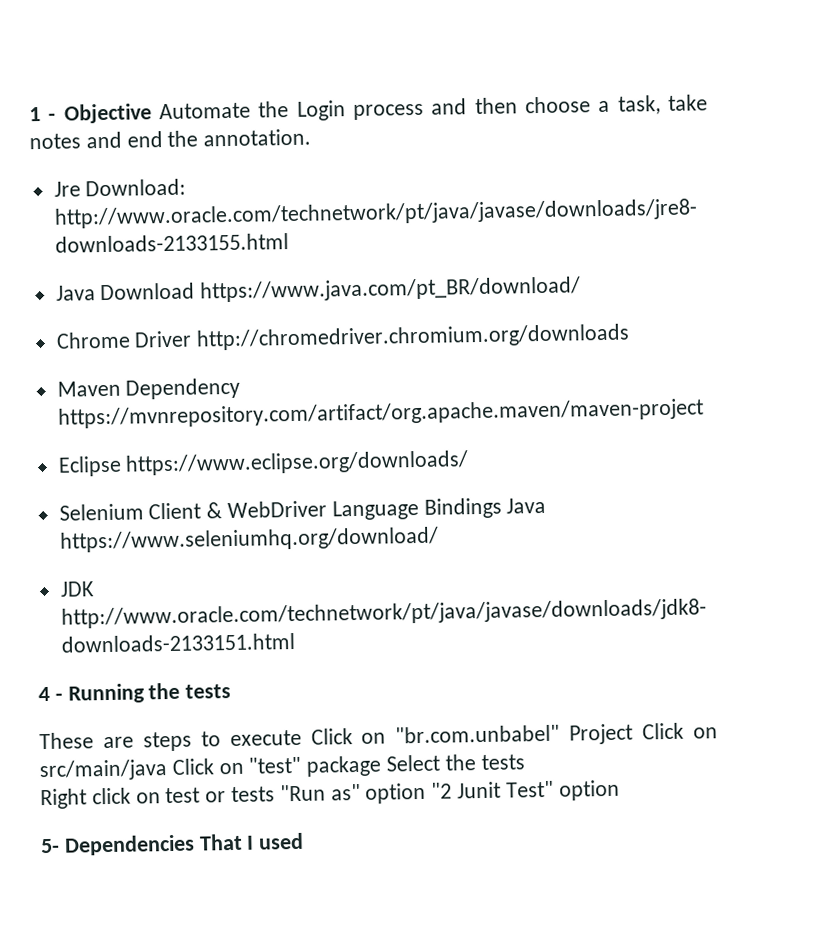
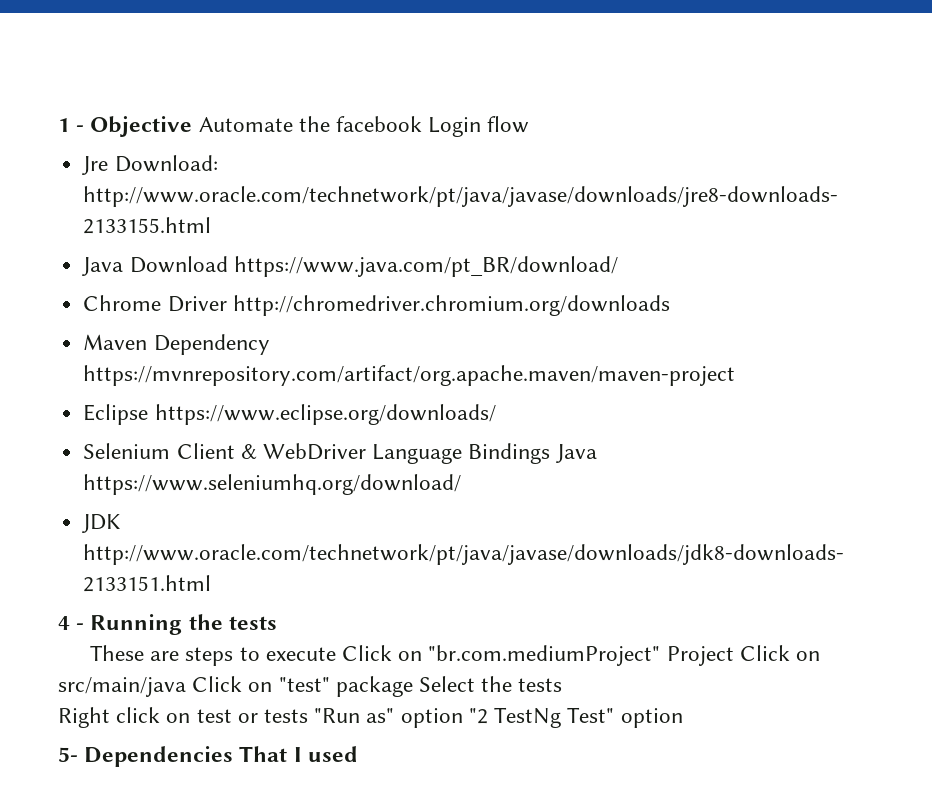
- 1 - Objective Automate the Login process and then choose a task, take notes and end the annotation.
+ 1 - Objective Automate the facebook Login flow
- These are steps to execute Click on "br.com.unbabel" Project Click on src/main/java Click on "test" package Select the tests
+ These are steps to execute Click on "br.com.mediumProject" Project Click on src/main/java Click on "test" package Select the tests
- Right click on test or tests "Run as" option "2 Junit Test" option
+ Right click on test or tests "Run as" option "2 TestNg Test" option

